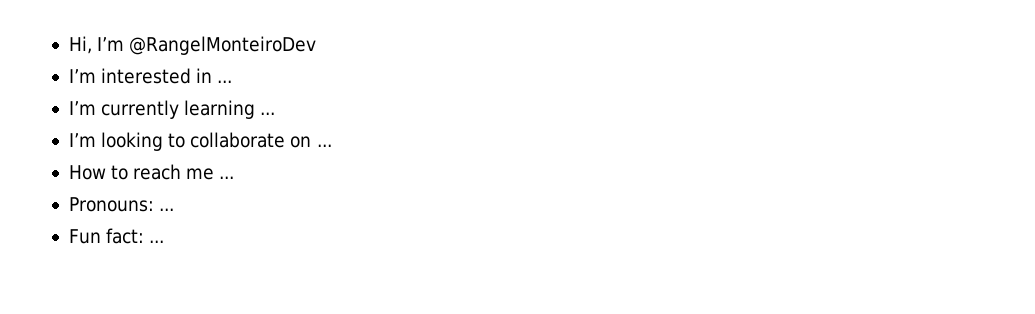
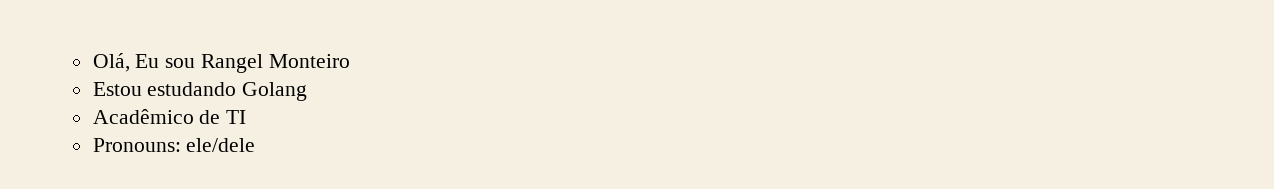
- Hi, I’m @RangelMonteiroDev
- I’m interested in ...
- I’m currently learning ...
- I’m looking to collaborate on ...
- How to reach me ...
- Pronouns: ...
- Fun fact: ...
+ Olá, Eu sou Rangel Monteiro
+ Estou estudando Golang
+ Acadêmico de TI
+ Pronouns: ele/dele

